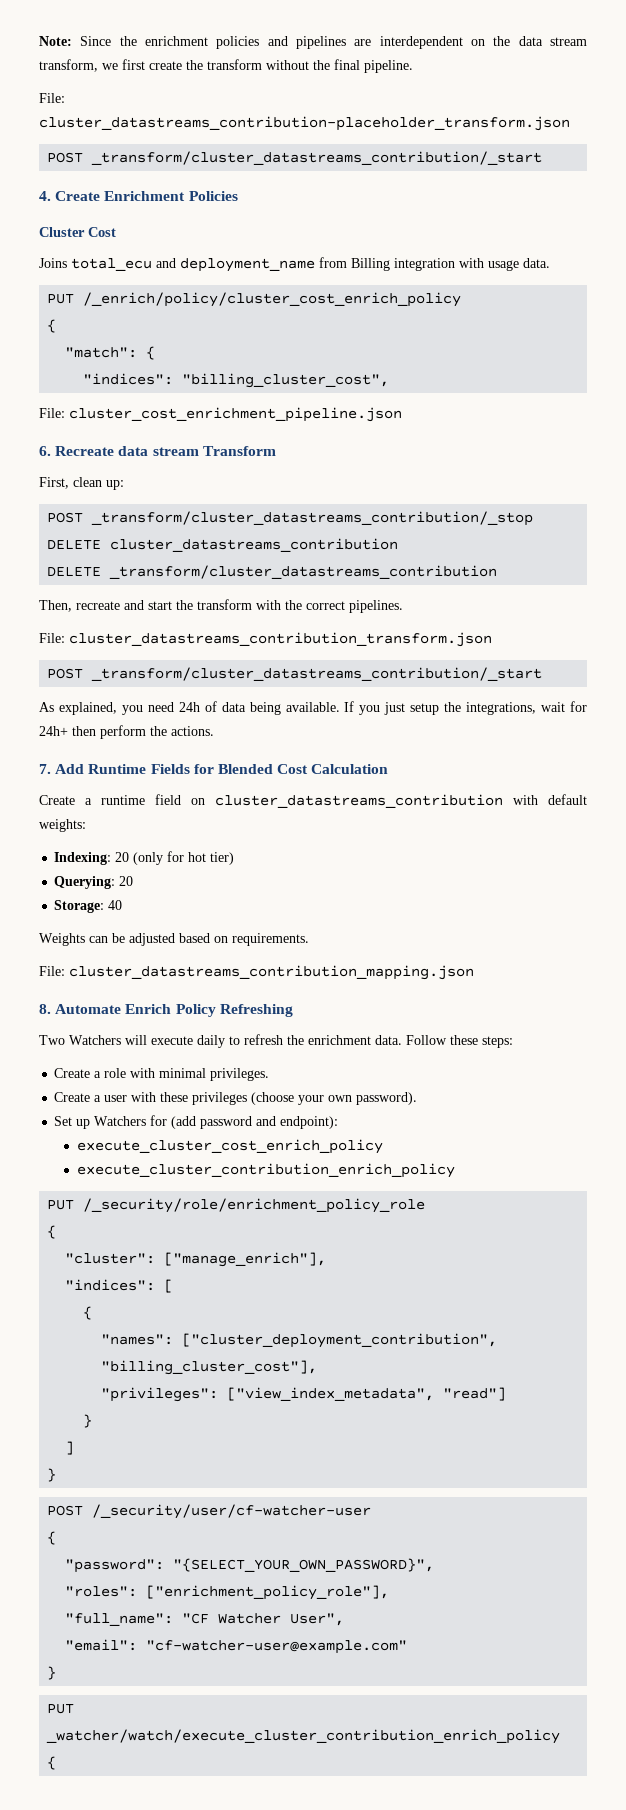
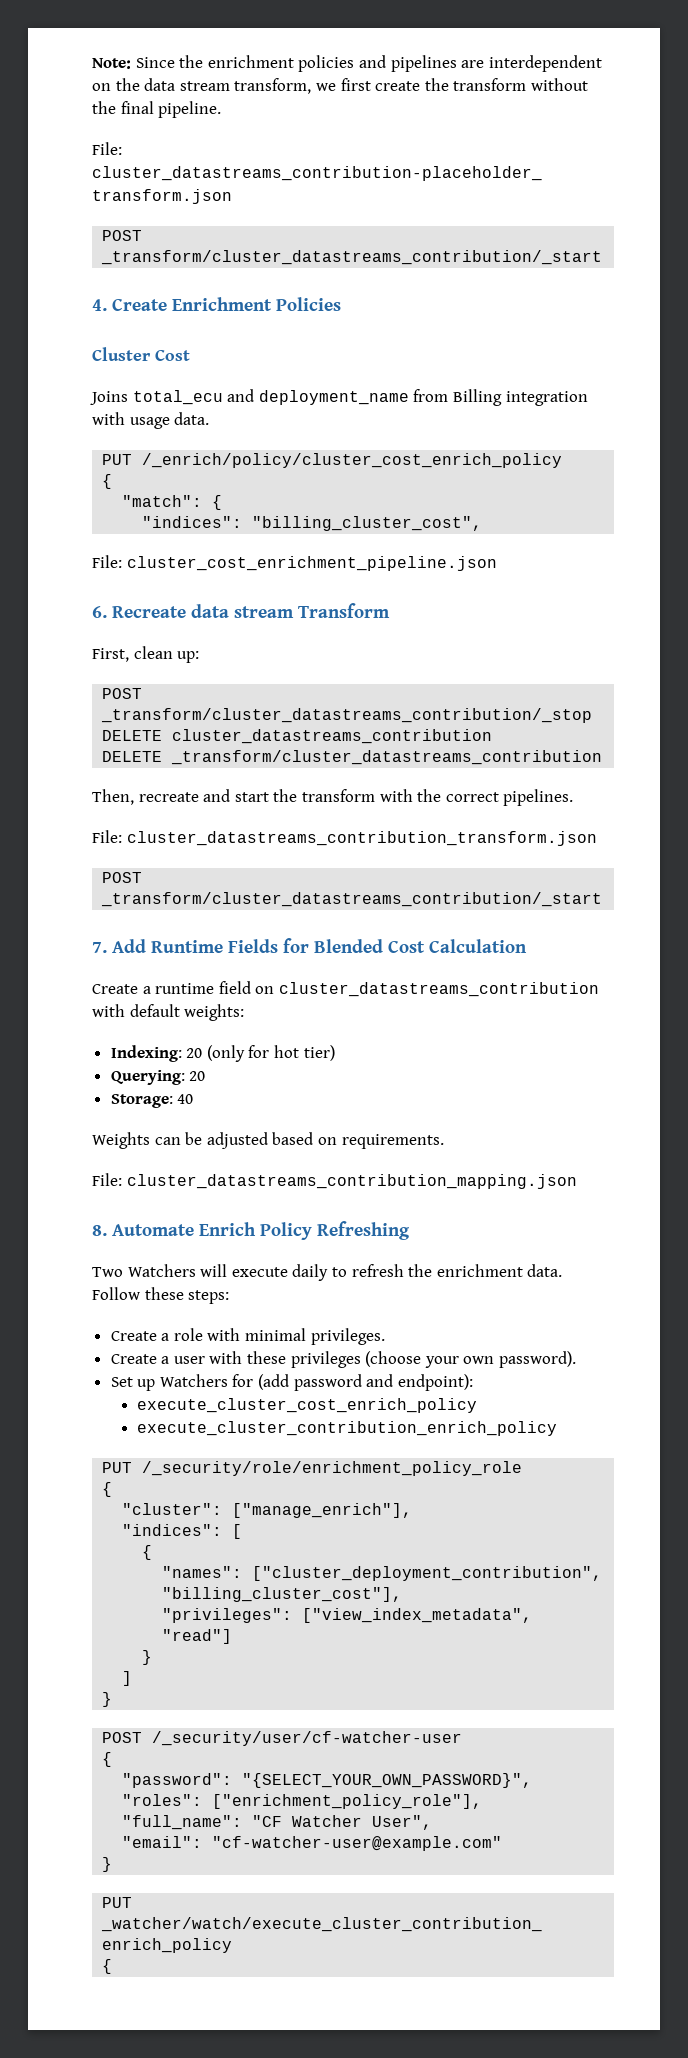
- As explained, you need 24h of data being available. If you just setup the integrations, wait for 24h+ then perform the actions.

